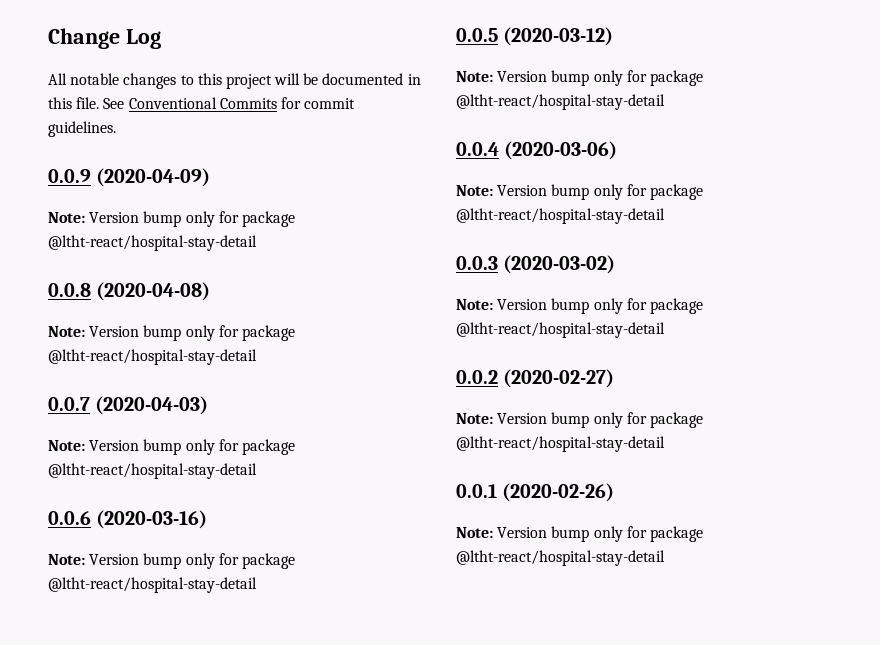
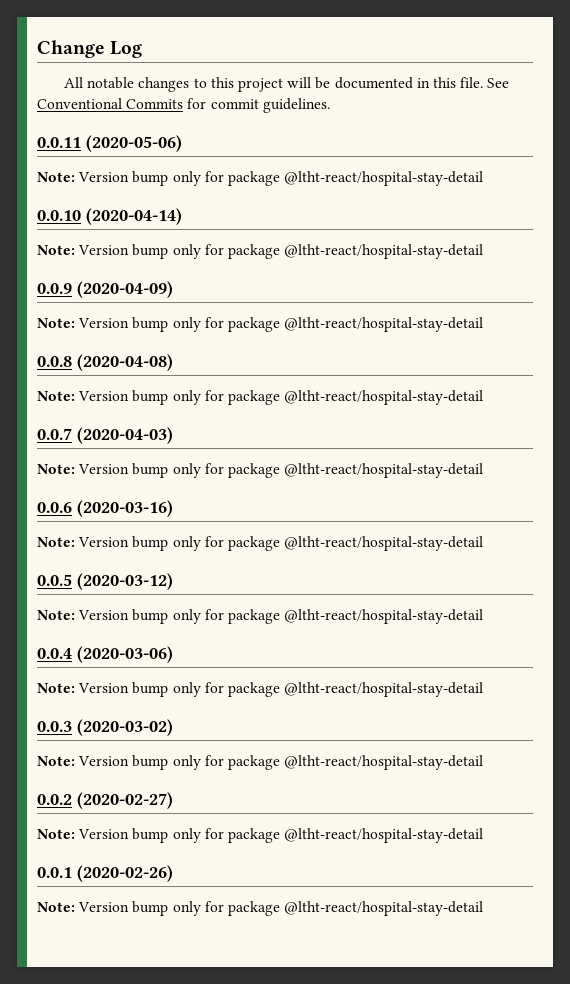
+ 0.0.11 (2020-05-06)
+ Note: Version bump only for package @ltht-react/hospital-stay-detail
+ 0.0.10 (2020-04-14)
+ Note: Version bump only for package @ltht-react/hospital-stay-detail

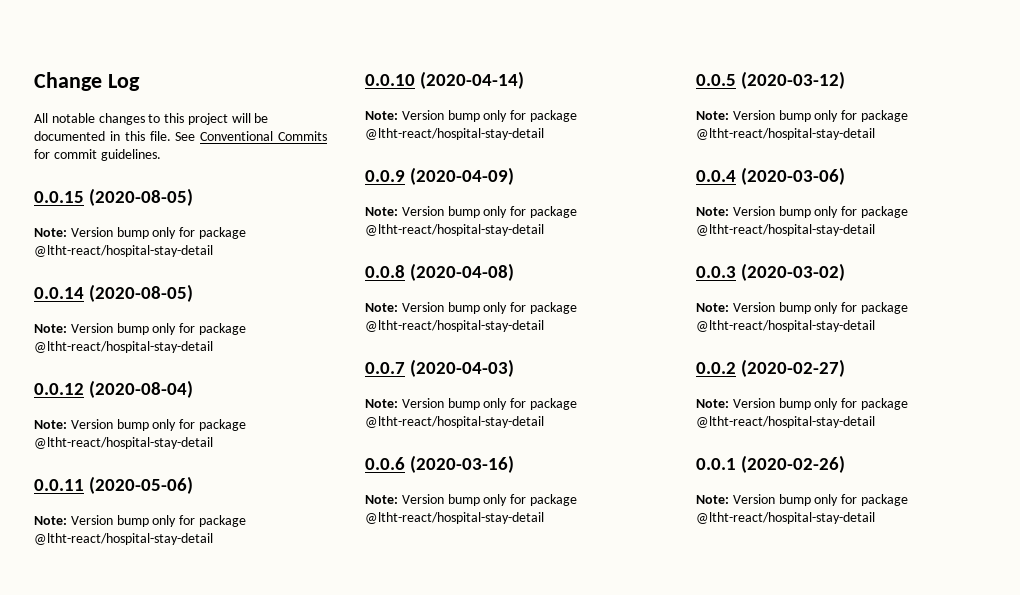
+ 0.0.15 (2020-08-05)
+ Note: Version bump only for package @ltht-react/hospital-stay-detail
+ 0.0.14 (2020-08-05)
+ Note: Version bump only for package @ltht-react/hospital-stay-detail
+ 0.0.12 (2020-08-04)
+ Note: Version bump only for package @ltht-react/hospital-stay-detail

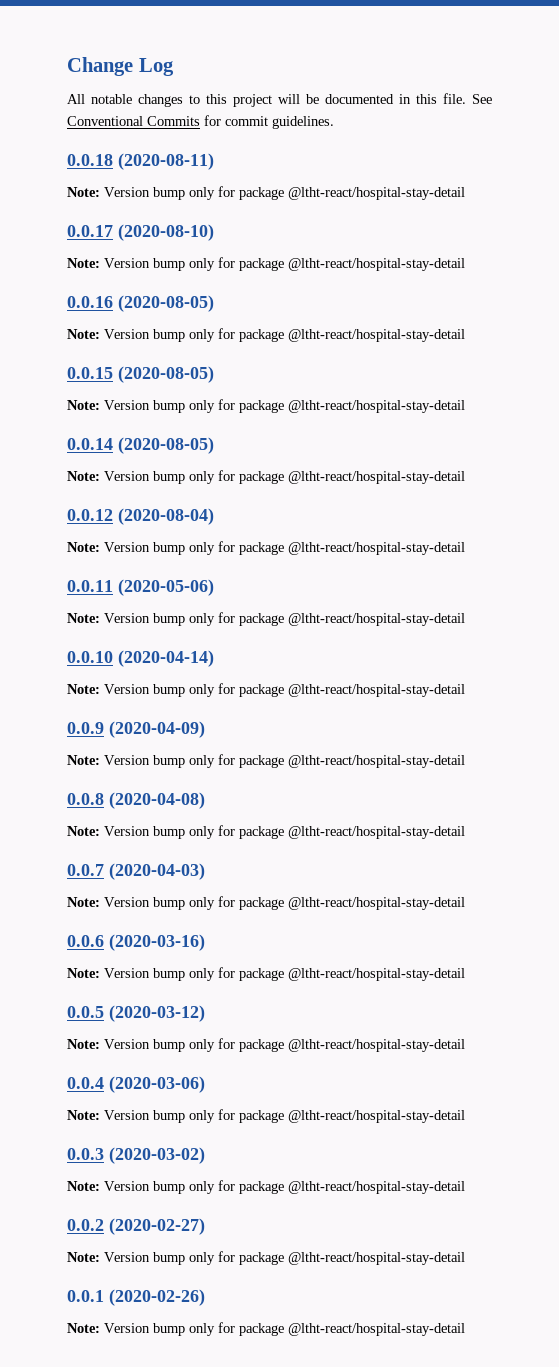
+ 0.0.18 (2020-08-11)
+ Note: Version bump only for package @ltht-react/hospital-stay-detail
+ 0.0.17 (2020-08-10)
+ Note: Version bump only for package @ltht-react/hospital-stay-detail
+ 0.0.16 (2020-08-05)
+ Note: Version bump only for package @ltht-react/hospital-stay-detail

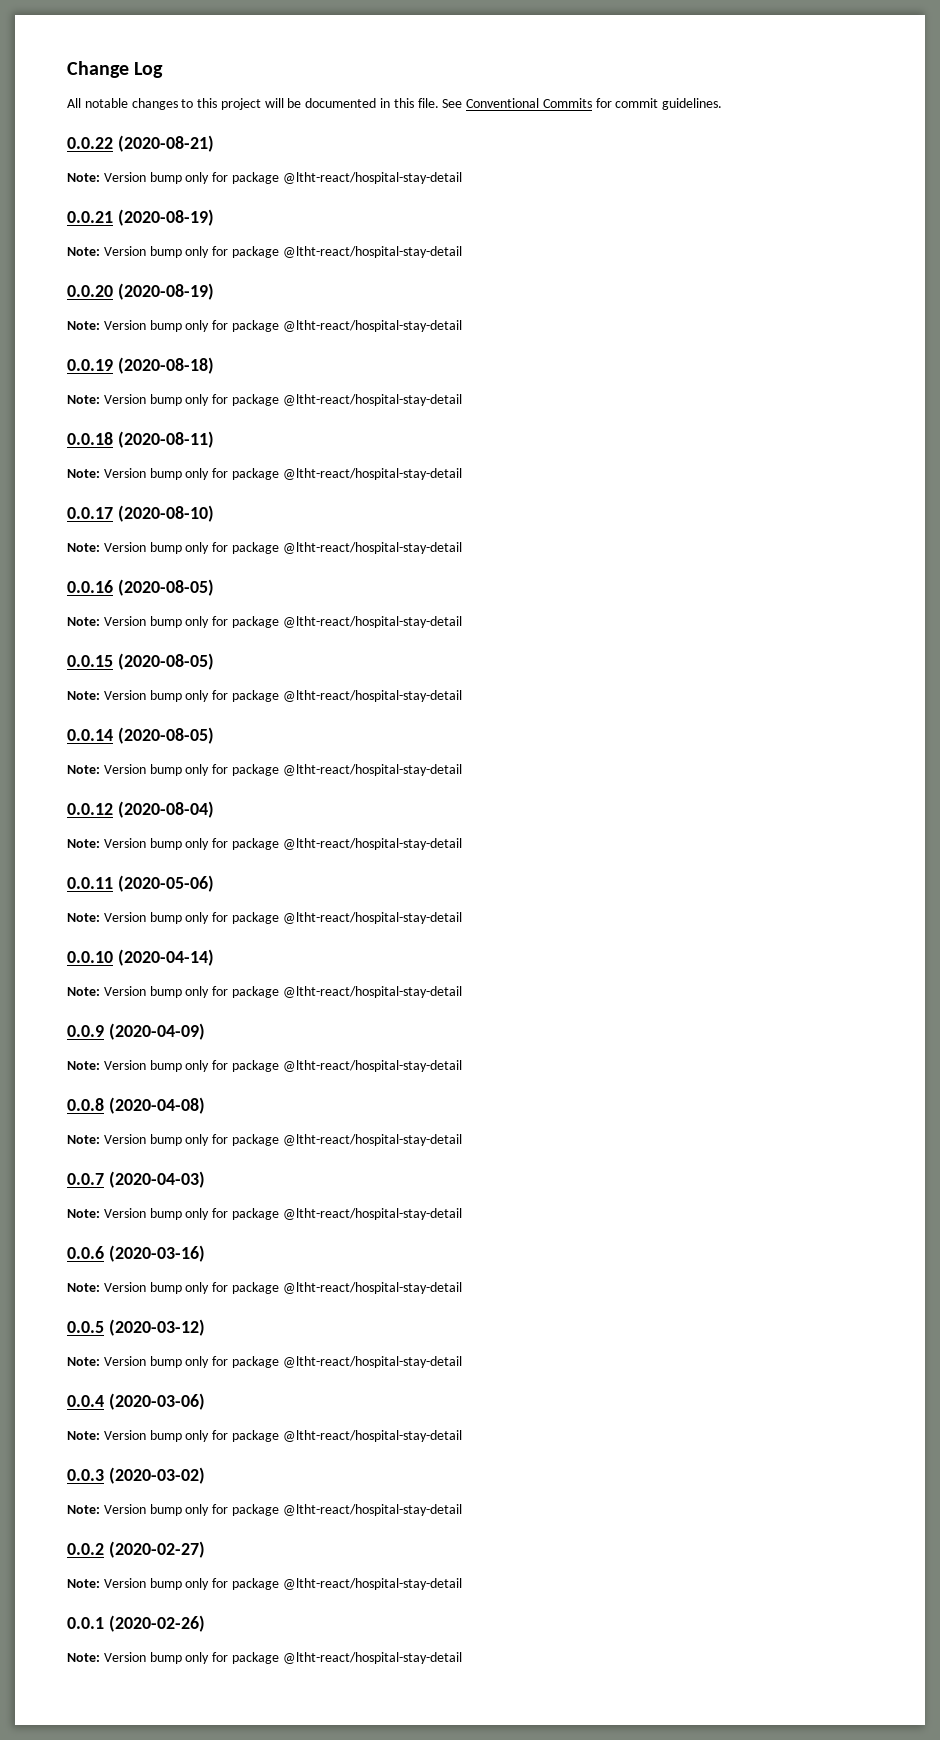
+ 0.0.22 (2020-08-21)
+ Note: Version bump only for package @ltht-react/hospital-stay-detail
+ 0.0.21 (2020-08-19)
+ Note: Version bump only for package @ltht-react/hospital-stay-detail
+ 0.0.20 (2020-08-19)
+ Note: Version bump only for package @ltht-react/hospital-stay-detail
+ 0.0.19 (2020-08-18)
+ Note: Version bump only for package @ltht-react/hospital-stay-detail

